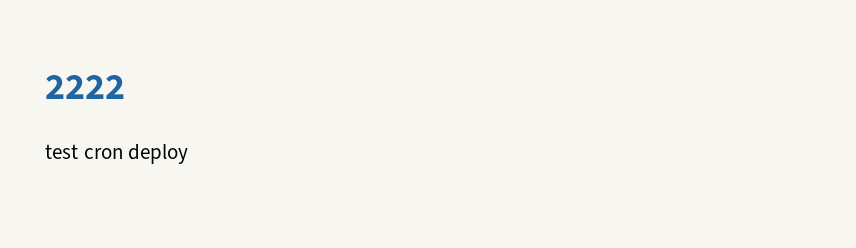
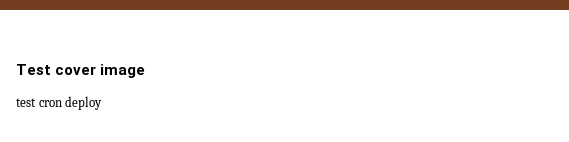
- 2222
+ Test cover image

